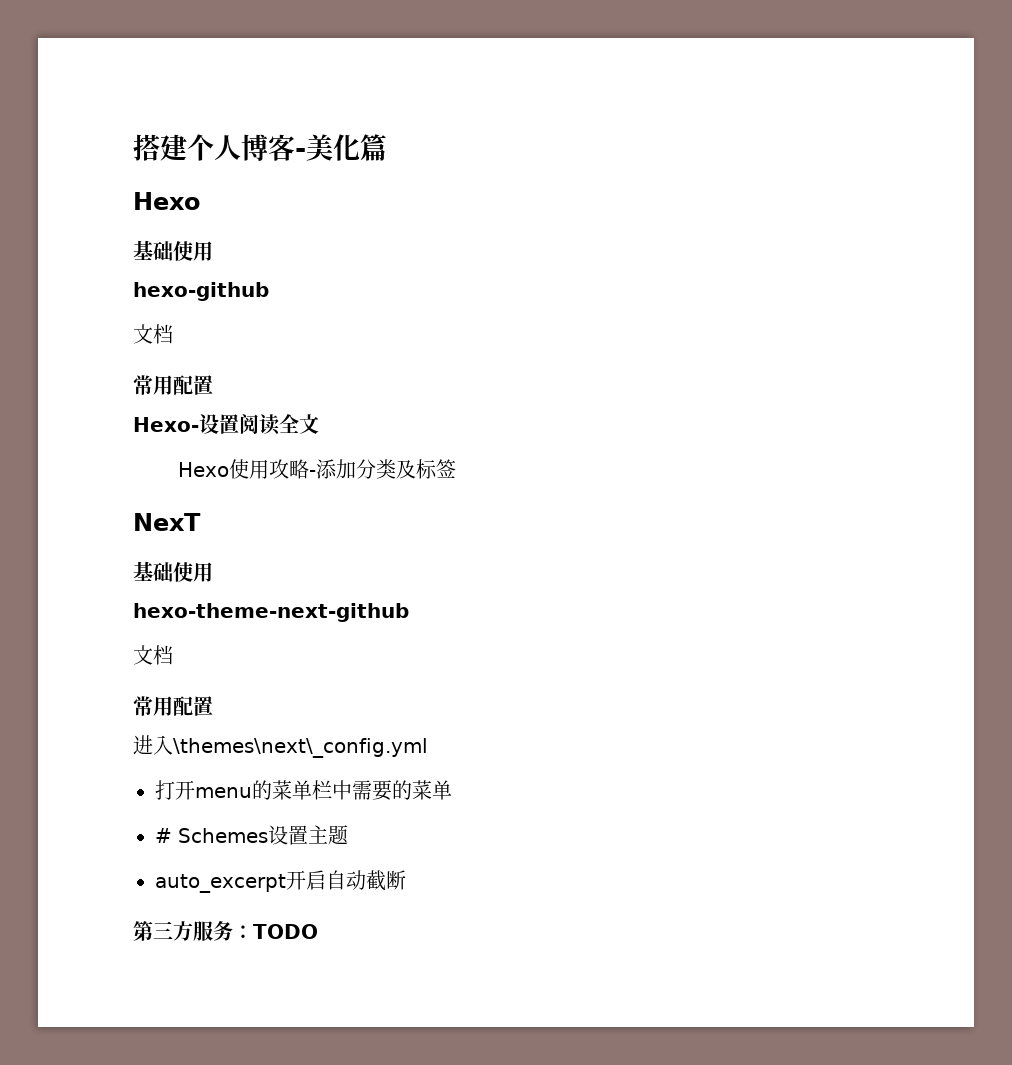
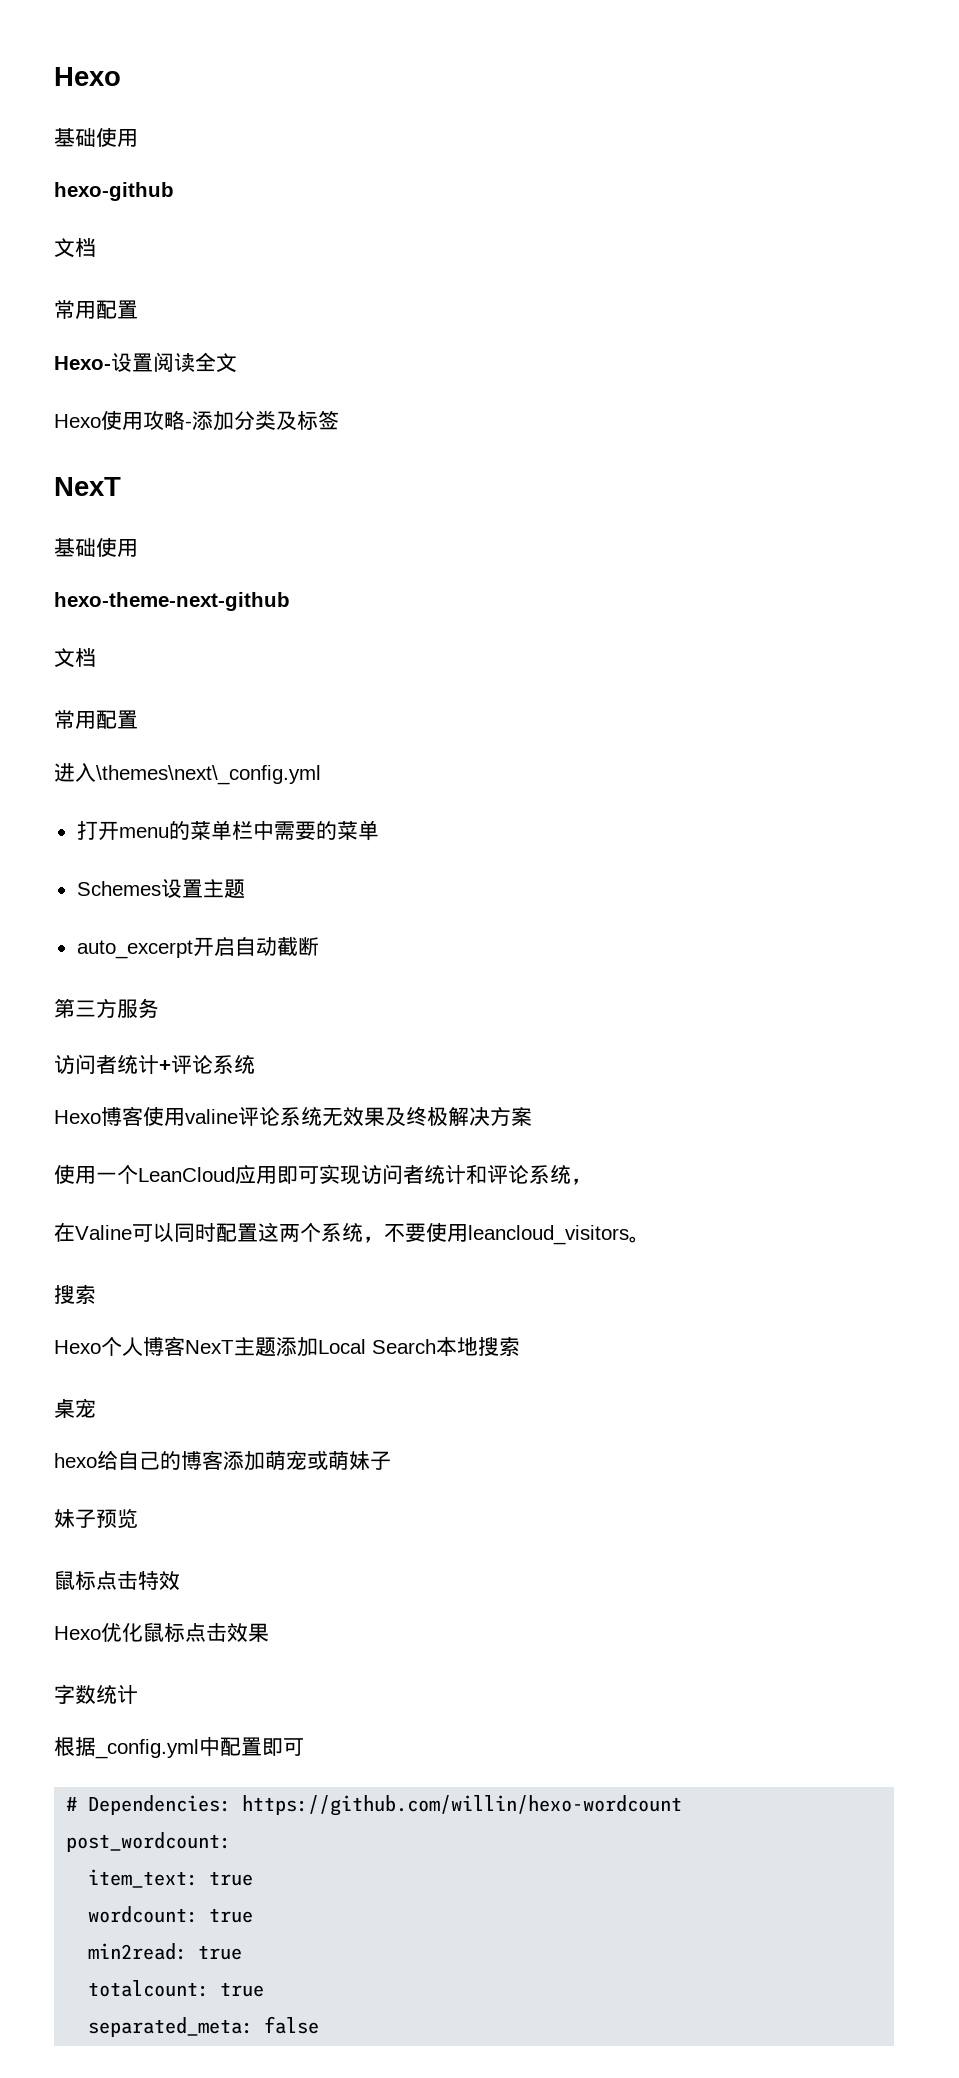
- 搭建个人博客-美化篇
- # Schemes设置主题
+ Schemes设置主题
- 第三方服务：TODO
+ 第三方服务
+ 访问者统计+评论系统
+ Hexo博客使用valine评论系统无效果及终极解决方案
+ 使用一个LeanCloud应用即可实现访问者统计和评论系统，
+ 在Valine可以同时配置这两个系统，不要使用leancloud_visitors。
+ 搜索
+ Hexo个人博客NexT主题添加Local Search本地搜索
+ 桌宠
+ hexo给自己的博客添加萌宠或萌妹子
+ 妹子预览
+ 鼠标点击特效
+ Hexo优化鼠标点击效果
+ 字数统计
+ 根据_config.yml中配置即可
+ # Dependencies: https://github.com/willin/hexo-wordcount
+ post_wordcount:
+ item_text: true
+ wordcount: true
+ min2read: true
+ totalcount: true
+ separated_meta: false

